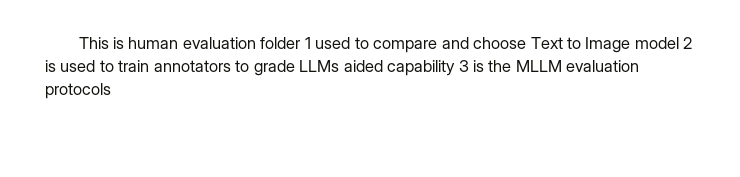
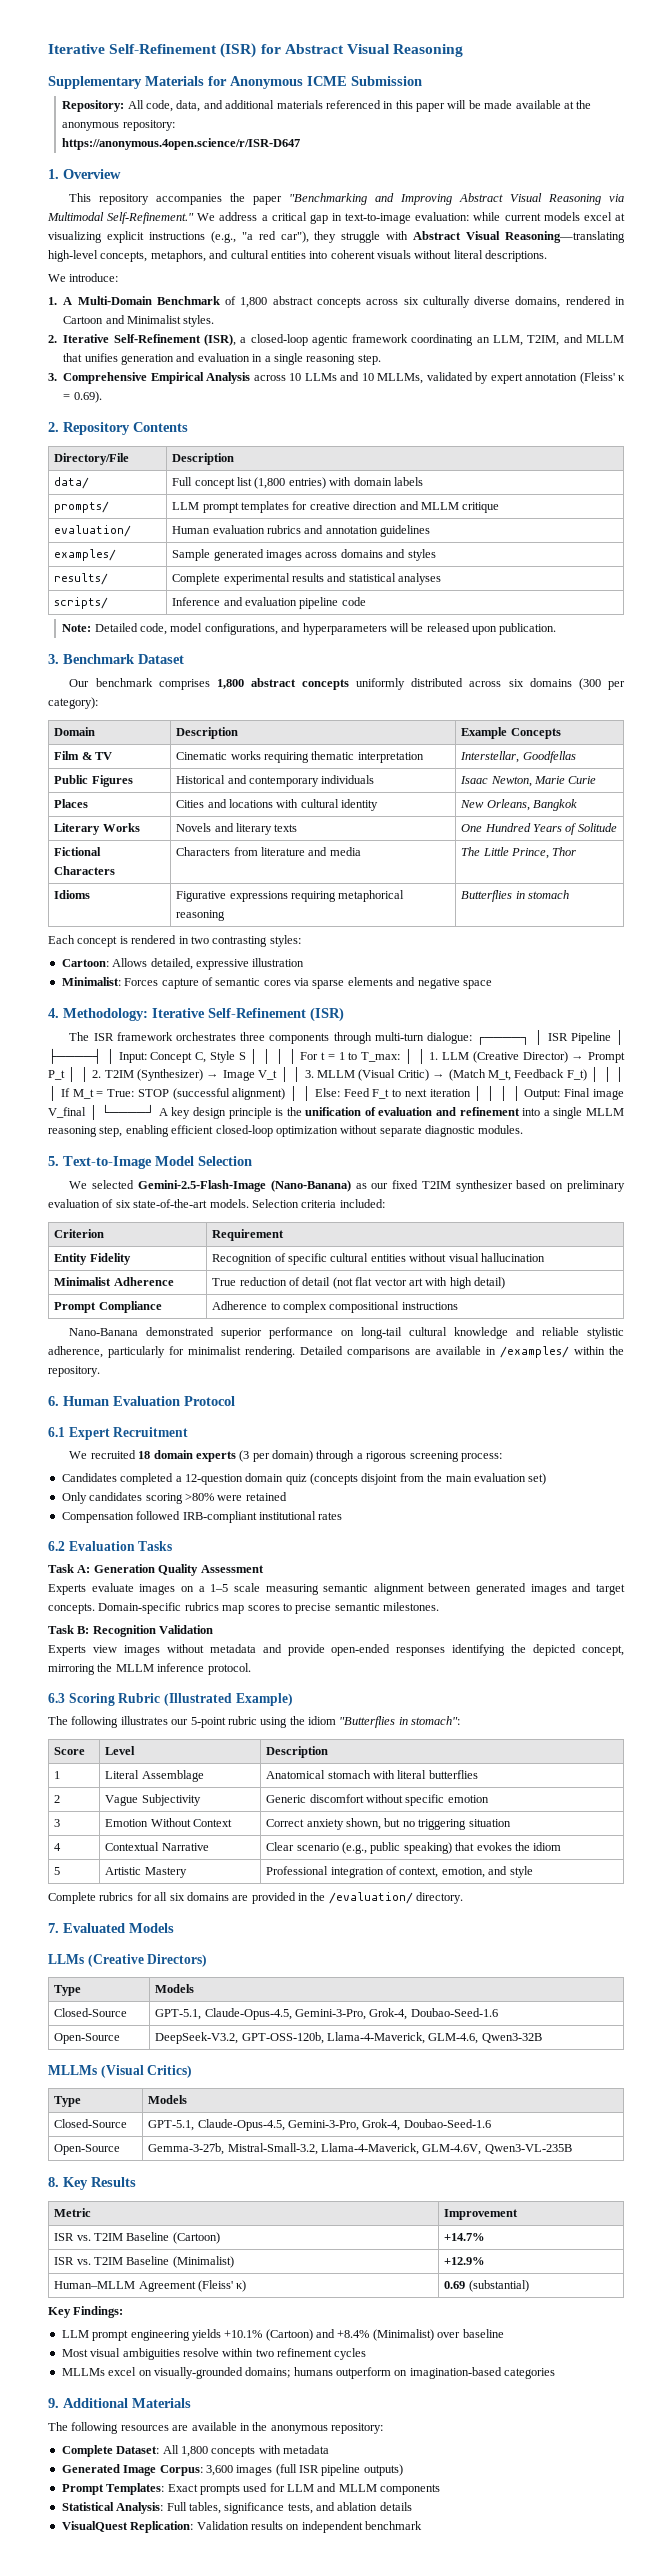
- This is human evaluation folder 1 used to compare and choose Text to Image model 2 is used to train annotators to grade LLMs aided capability 3 is the MLLM evaluation protocols
+ Iterative Self-Refinement (ISR) for Abstract Visual Reasoning
+ Supplementary Materials for Anonymous ICME Submission
+ Repository: All code, data, and additional materials referenced in this paper will be made available at the anonymous repository:
+ https://anonymous.4open.science/r/ISR-D647
+ 1. Overview
+ This repository accompanies the paper "Benchmarking and Improving Abstract Visual Reasoning via Multimodal Self-Refinement." We address a critical gap in text-to-image evaluation: while current models excel at visualizing explicit instructions (e.g., "a red car"), they struggle with Abstract Visual Reasoning—translating high-level concepts, metaphors, and cultural entities into coherent visuals without literal descriptions.
+ We introduce:
+ 1. A Multi-Domain Benchmark of 1,800 abstract concepts across six culturally diverse domains, rendered in Cartoon and Minimalist styles.
+ 2. Iterative Self-Refinement (ISR), a closed-loop agentic framework coordinating an LLM, T2IM, and MLLM that unifies generation and evaluation in a single reasoning step.
+ 3. Comprehensive Empirical Analysis across 10 LLMs and 10 MLLMs, validated by expert annotation (Fleiss' κ = 0.69).
+ 2. Repository Contents
+ Directory/File | Description
+ data/ | Full concept list (1,800 entries) with domain labels
+ prompts/ | LLM prompt templates for creative direction and MLLM critique
+ evaluation/ | Human evaluation rubrics and annotation guidelines
+ examples/ | Sample generated images across domains and styles
+ results/ | Complete experimental results and statistical analyses
+ scripts/ | Inference and evaluation pipeline code
+ Note: Detailed code, model configurations, and hyperparameters will be released upon publication.
+ 3. Benchmark Dataset
+ Our benchmark comprises 1,800 abstract concepts uniformly distributed across six domains (300 per category):
+ Domain | Description | Example Concepts
+ Film & TV | Cinematic works requiring thematic interpretation | Interstellar, Goodfellas
+ Public Figures | Historical and contemporary individuals | Isaac Newton, Marie Curie
+ Places | Cities and locations with cultural identity | New Orleans, Bangkok
+ Literary Works | Novels and literary texts | One Hundred Years of Solitude
+ Fictional Characters | Characters from literature and media | The Little Prince, Thor
+ Idioms | Figurative expressions requiring metaphorical reasoning | Butterflies in stomach
+ Each concept is rendered in two contrasting styles:
+ Cartoon: Allows detailed, expressive illustration
+ Minimalist: Forces capture of semantic cores via sparse elements and negative space
+ 4. Methodology: Iterative Self-Refinement (ISR)
+ The ISR framework orchestrates three components through multi-turn dialogue: ┌────┐ │ ISR Pipeline │ ├────┤ │ Input: Concept C, Style S │ │ │ │ For t = 1 to T_max: │ │ 1. LLM (Creative Director) → Prompt P_t │ │ 2. T2IM (Synthesizer) → Image V_t │ │ 3. MLLM (Visual Critic) → (Match M_t, Feedback F_t) │ │ │ │ If M_t = True: STOP (successful alignment) │ │ Else: Feed F_t to next iteration │ │ │ │ Output: Final image V_final │ └────┘ A key design principle is the unification of evaluation and refinement into a single MLLM reasoning step, enabling efficient closed-loop optimization without separate diagnostic modules.
+ 5. Text-to-Image Model Selection
+ We selected Gemini-2.5-Flash-Image (Nano-Banana) as our fixed T2IM synthesizer based on preliminary evaluation of six state-of-the-art models. Selection criteria included:
+ Criterion | Requirement
+ Entity Fidelity | Recognition of specific cultural entities without visual hallucination
+ Minimalist Adherence | True reduction of detail (not flat vector art with high detail)
+ Prompt Compliance | Adherence to complex compositional instructions
+ Nano-Banana demonstrated superior performance on long-tail cultural knowledge and reliable stylistic adherence, particularly for minimalist rendering. Detailed comparisons are available in /examples/ within the repository.
+ 6. Human Evaluation Protocol
+ 6.1 Expert Recruitment
+ We recruited 18 domain experts (3 per domain) through a rigorous screening process:
+ Candidates completed a 12-question domain quiz (concepts disjoint from the main evaluation set)
+ Only candidates scoring >80% were retained
+ Compensation followed IRB-compliant institutional rates
+ 6.2 Evaluation Tasks
+ Task A: Generation Quality Assessment
+ Experts evaluate images on a 1–5 scale measuring semantic alignment between generated images and target concepts. Domain-specific rubrics map scores to precise semantic milestones.
+ Task B: Recognition Validation
+ Experts view images without metadata and provide open-ended responses identifying the depicted concept, mirroring the MLLM inference protocol.
+ 6.3 Scoring Rubric (Illustrated Example)
+ The following illustrates our 5-point rubric using the idiom "Butterflies in stomach":
+ Score | Level | Description
+ 1 | Literal Assemblage | Anatomical stomach with literal butterflies
+ 2 | Vague Subjectivity | Generic discomfort without specific emotion
+ 3 | Emotion Without Context | Correct anxiety shown, but no triggering situation
+ 4 | Contextual Narrative | Clear scenario (e.g., public speaking) that evokes the idiom
+ 5 | Artistic Mastery | Professional integration of context, emotion, and style
+ Complete rubrics for all six domains are provided in the /evaluation/ directory.
+ 7. Evaluated Models
+ LLMs (Creative Directors)
+ Type | Models
+ Closed-Source | GPT-5.1, Claude-Opus-4.5, Gemini-3-Pro, Grok-4, Doubao-Seed-1.6
+ Open-Source | DeepSeek-V3.2, GPT-OSS-120b, Llama-4-Maverick, GLM-4.6, Qwen3-32B
+ MLLMs (Visual Critics)
+ Type | Models
+ Closed-Source | GPT-5.1, Claude-Opus-4.5, Gemini-3-Pro, Grok-4, Doubao-Seed-1.6
+ Open-Source | Gemma-3-27b, Mistral-Small-3.2, Llama-4-Maverick, GLM-4.6V, Qwen3-VL-235B
+ 8. Key Results
+ Metric | Improvement
+ ISR vs. T2IM Baseline (Cartoon) | +14.7%
+ ISR vs. T2IM Baseline (Minimalist) | +12.9%
+ Human–MLLM Agreement (Fleiss' κ) | 0.69 (substantial)
+ Key Findings:
+ LLM prompt engineering yields +10.1% (Cartoon) and +8.4% (Minimalist) over baseline
+ Most visual ambiguities resolve within two refinement cycles
+ MLLMs excel on visually-grounded domains; humans outperform on imagination-based categories
+ 9. Additional Materials
+ The following resources are available in the anonymous repository:
+ Complete Dataset: All 1,800 concepts with metadata
+ Generated Image Corpus: 3,600 images (full ISR pipeline outputs)
+ Prompt Templates: Exact prompts used for LLM and MLLM components
+ Statistical Analysis: Full tables, significance tests, and ablation details
+ VisualQuest Replication: Validation results on independent benchmark

